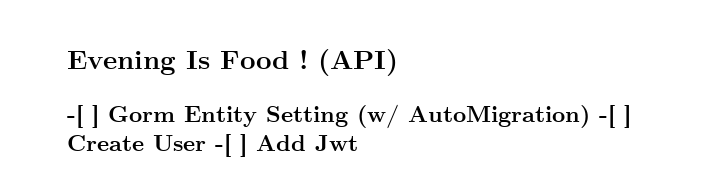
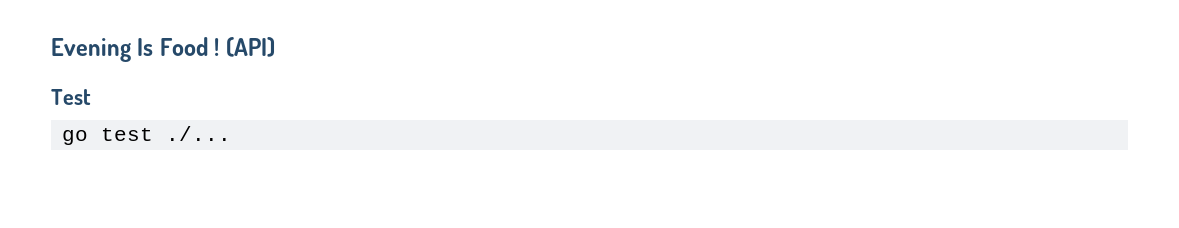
- -[ ] Gorm Entity Setting (w/ AutoMigration) -[ ] Create User -[ ] Add Jwt
+ Test
+ go test ./...

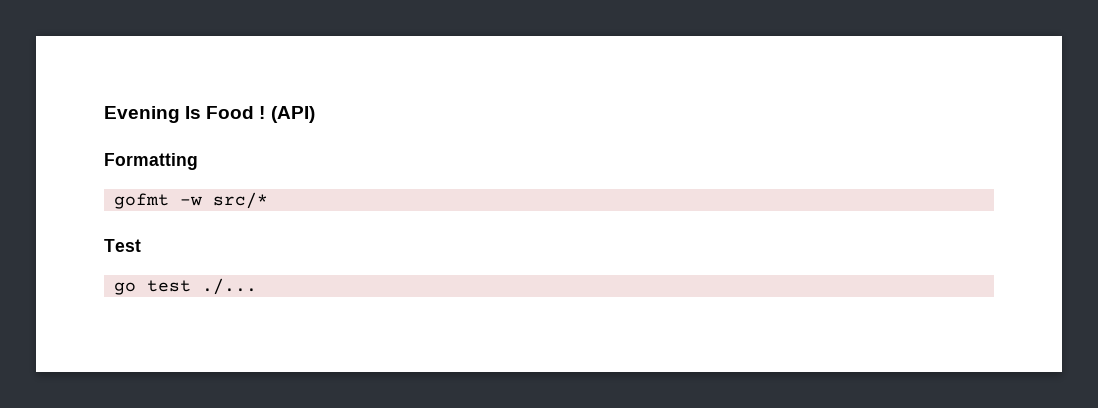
+ Formatting
+ gofmt -w src/*

